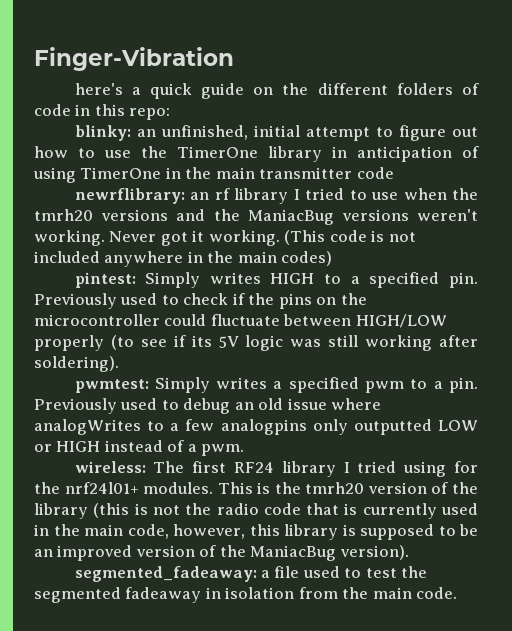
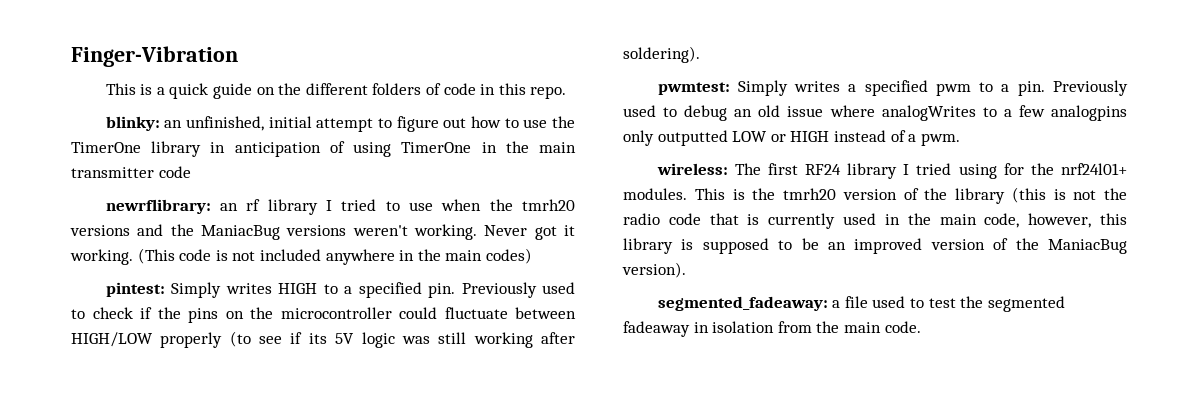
- here's a quick guide on the different folders of code in this repo:
+ This is a quick guide on the different folders of code in this repo.

